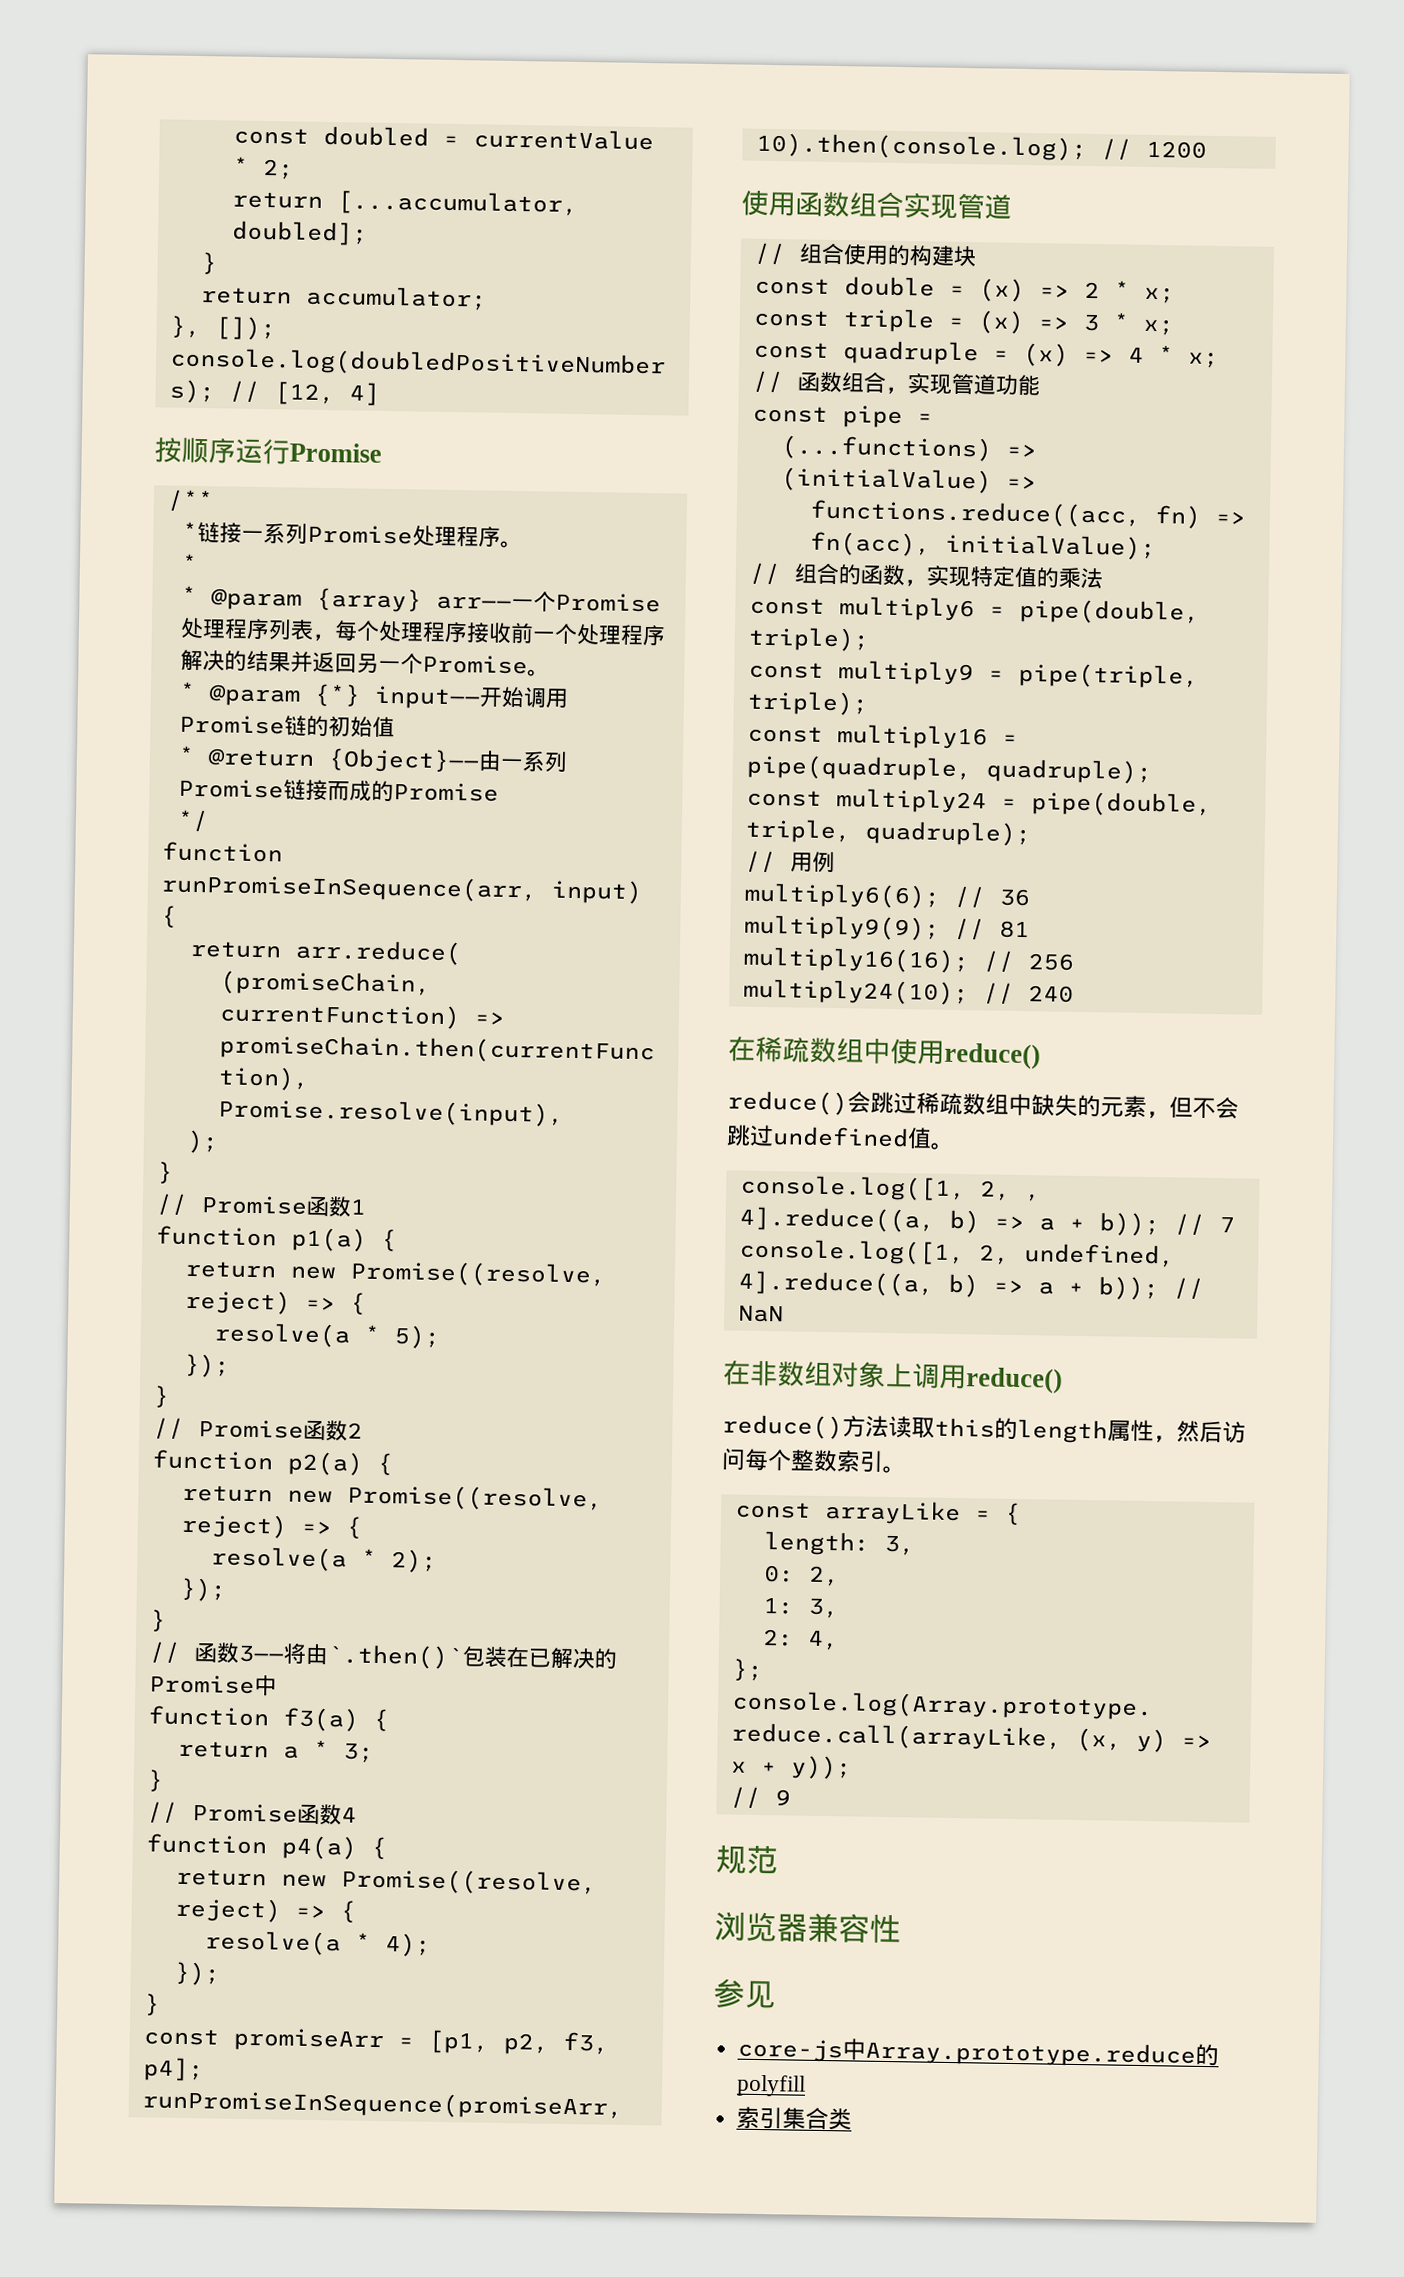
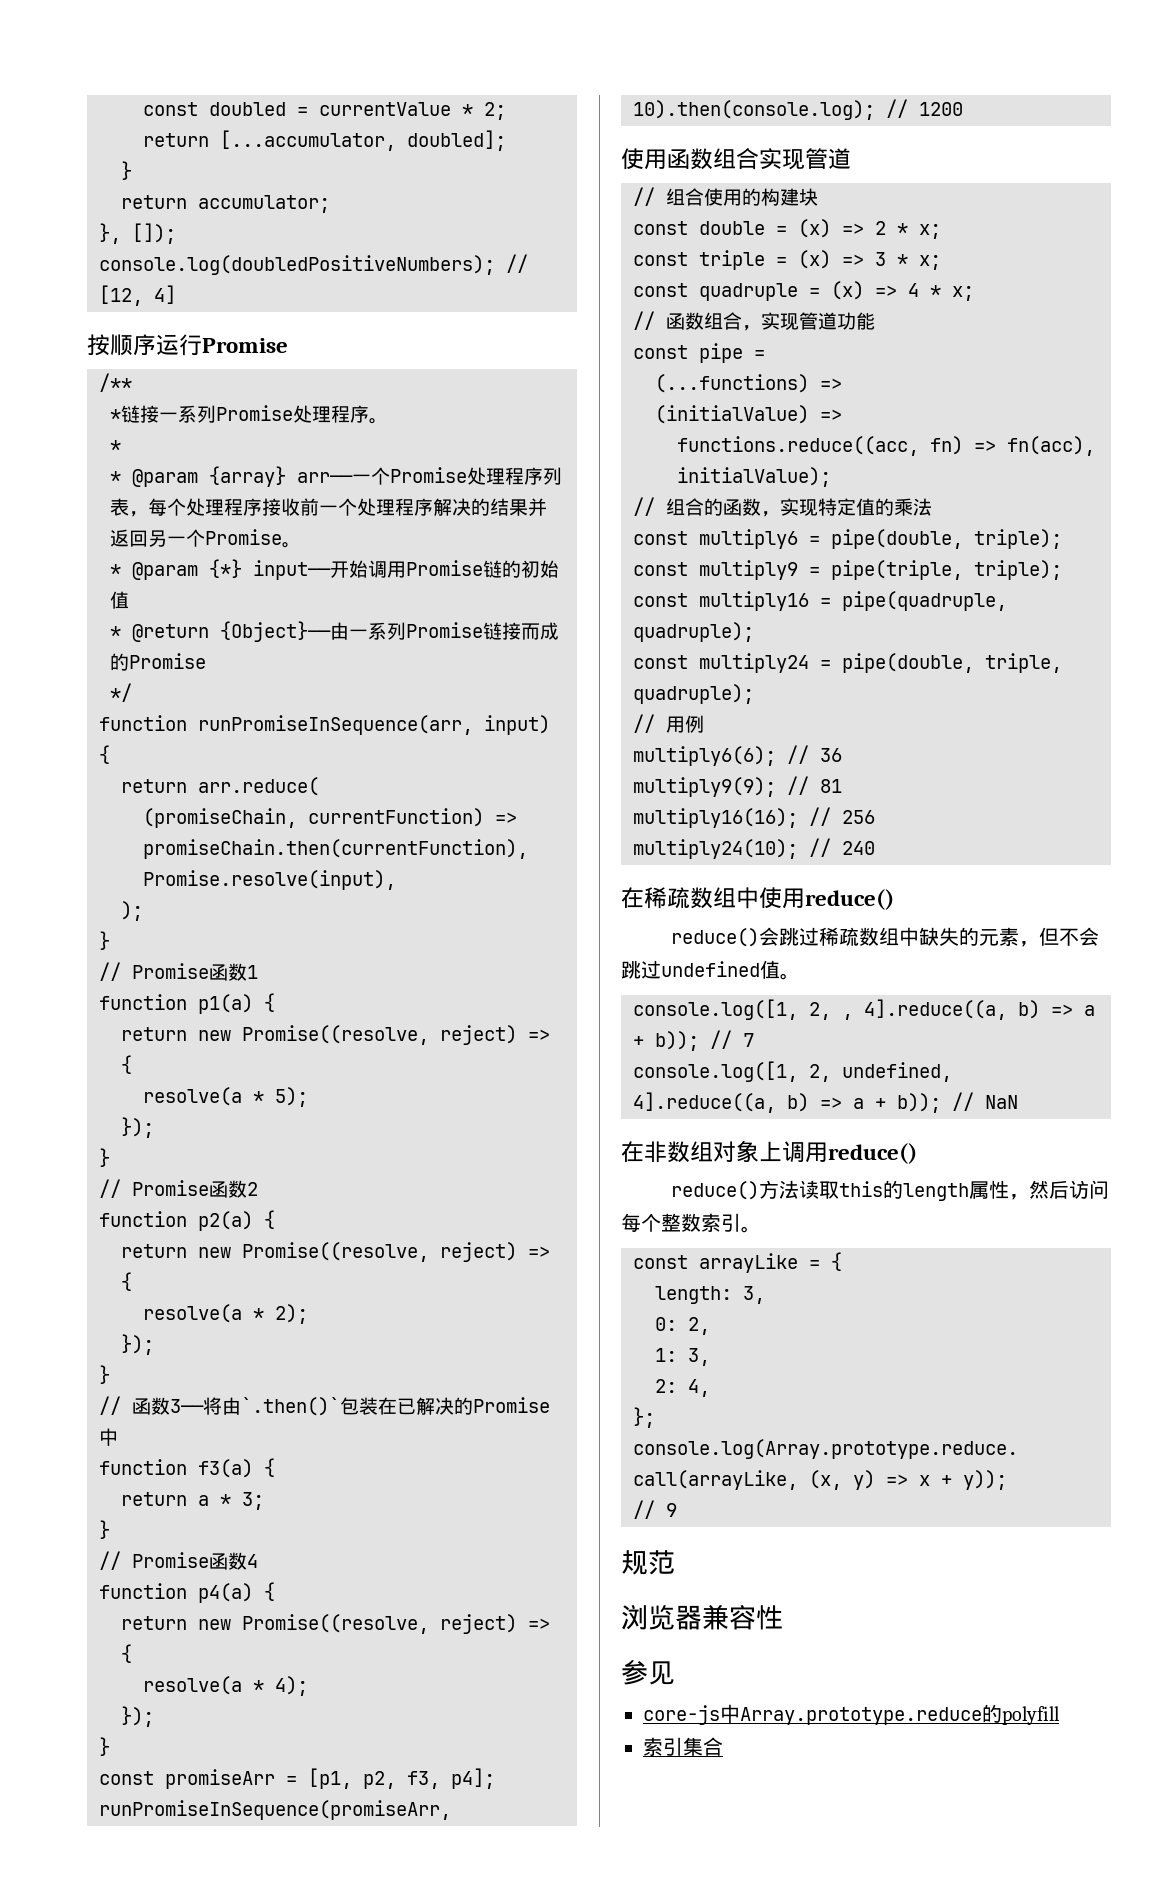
- 索引集合类
+ 索引集合

